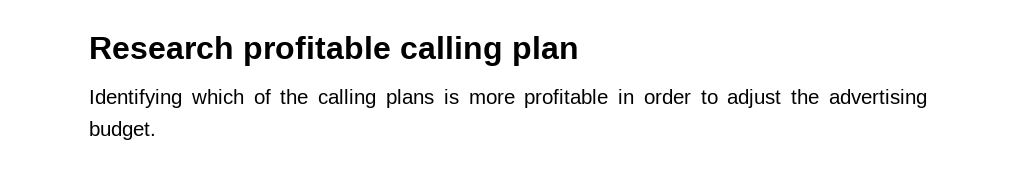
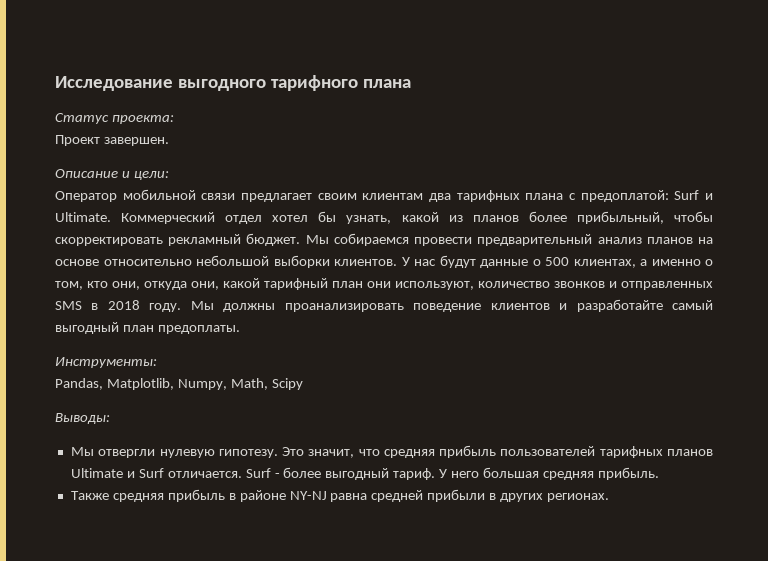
- Research profitable calling plan
- Identifying which of the calling plans is more profitable in order to adjust the advertising budget.
+ Исследование выгодного тарифного плана
+ Статус проекта:
+ Проект завершен.
+ Описание и цели:
+ Оператор мобильной связи предлагает своим клиентам два тарифных плана с предоплатой: Surf и Ultimate. Коммерческий отдел хотел бы узнать, какой из планов более прибыльный, чтобы скорректировать рекламный бюджет. Мы собираемся провести предварительный анализ планов на основе относительно небольшой выборки клиентов. У нас будут данные о 500 клиентах, а именно о том, кто они, откуда они, какой тарифный план они используют, количество звонков и отправленных SMS в 2018 году. Мы должны проанализировать поведение клиентов и разработайте самый выгодный план предоплаты.
+ Инструменты:
+ Pandas, Matplotlib, Numpy, Math, Scipy
+ Выводы:
+ Мы отвергли нулевую гипотезу. Это значит, что средняя прибыль пользователей тарифных планов Ultimate и Surf отличается. Surf - более выгодный тариф. У него большая средняя прибыль.
+ Также средняя прибыль в районе NY-NJ равна средней прибыли в других регионах.

